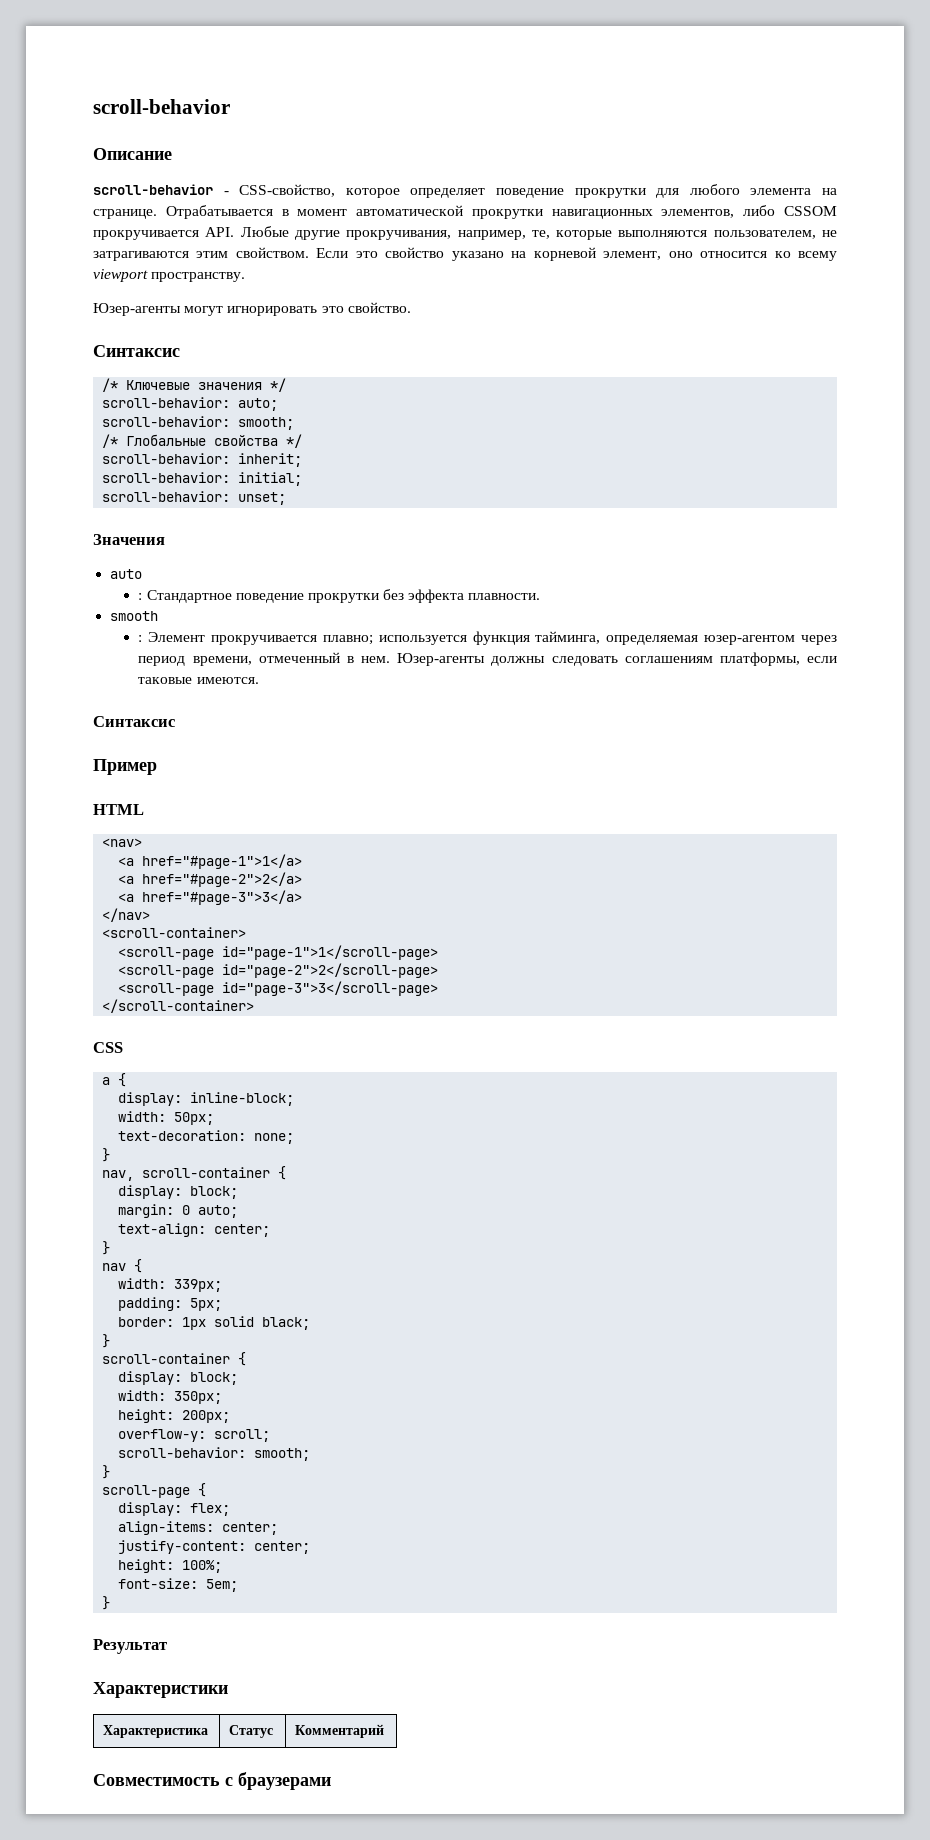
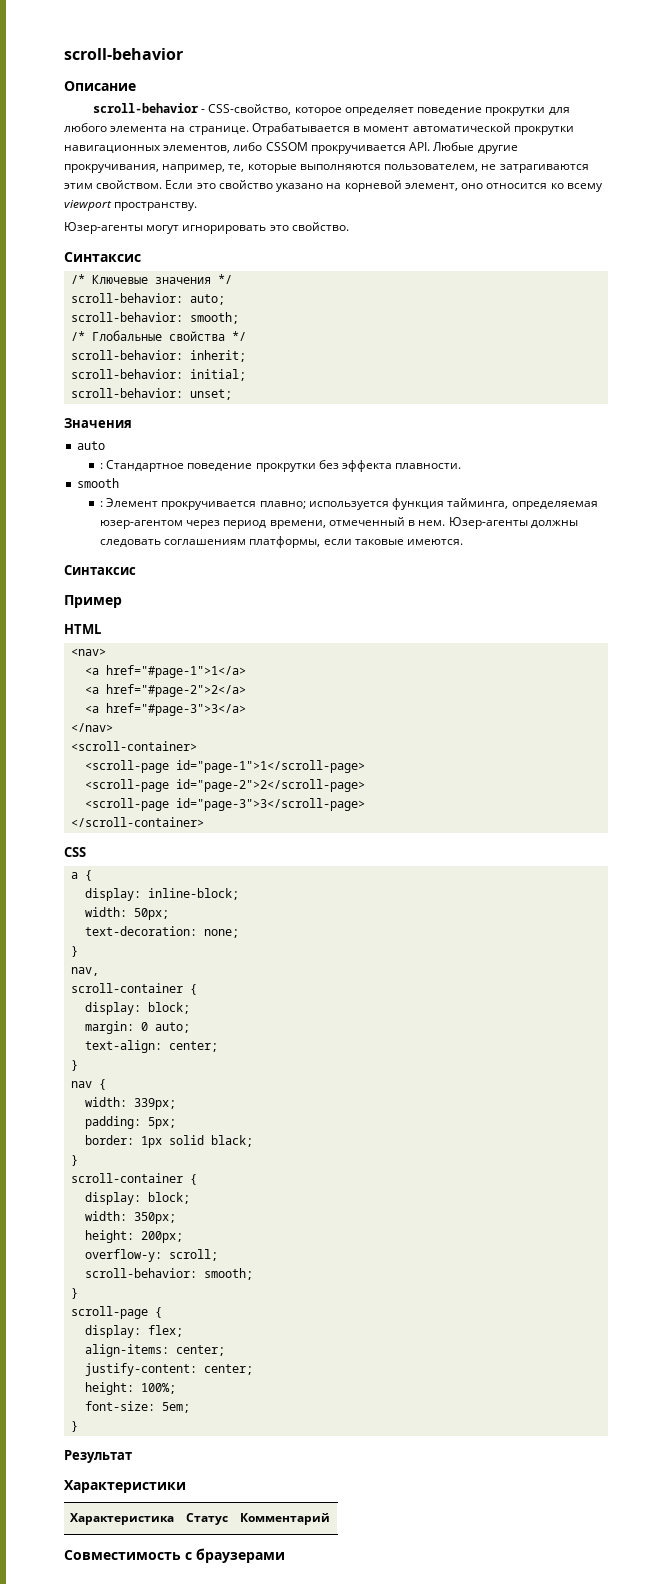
- nav, scroll-container {
+ nav,
+ scroll-container {

